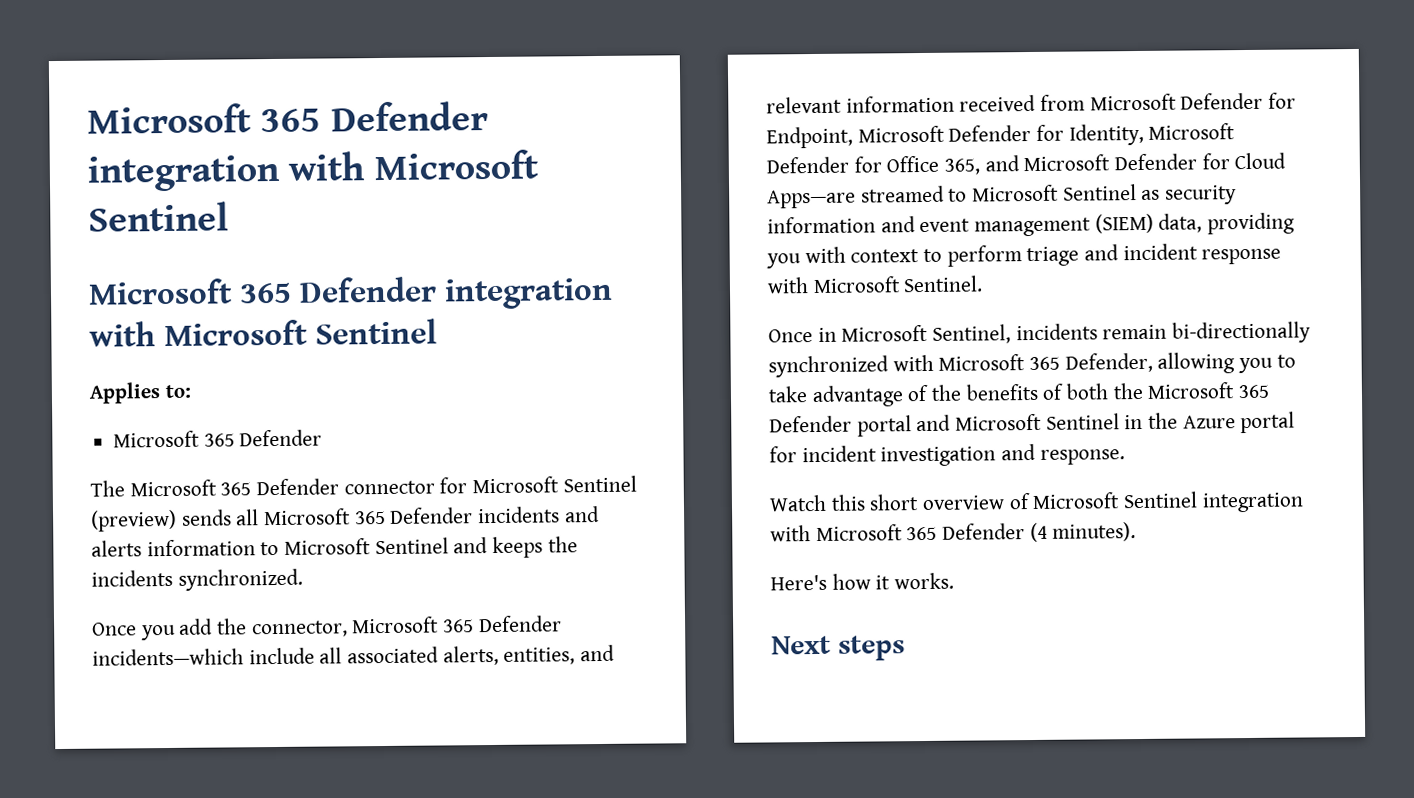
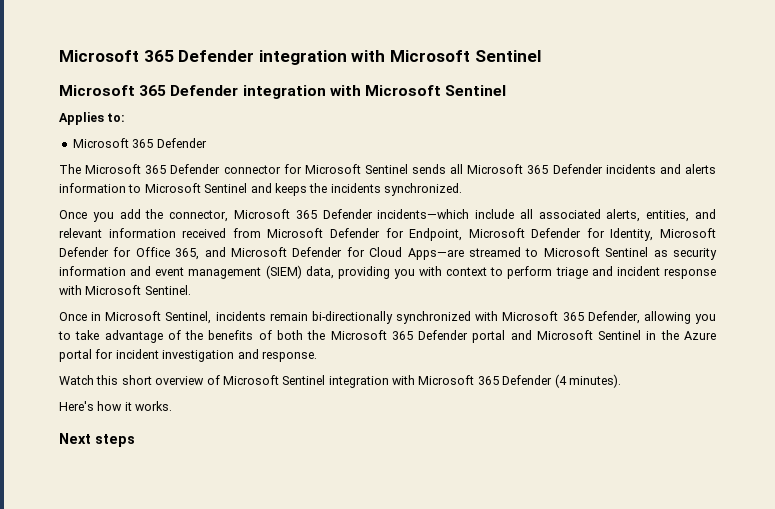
- The Microsoft 365 Defender connector for Microsoft Sentinel (preview) sends all Microsoft 365 Defender incidents and alerts information to Microsoft Sentinel and keeps the incidents synchronized.
+ The Microsoft 365 Defender connector for Microsoft Sentinel sends all Microsoft 365 Defender incidents and alerts information to Microsoft Sentinel and keeps the incidents synchronized.

